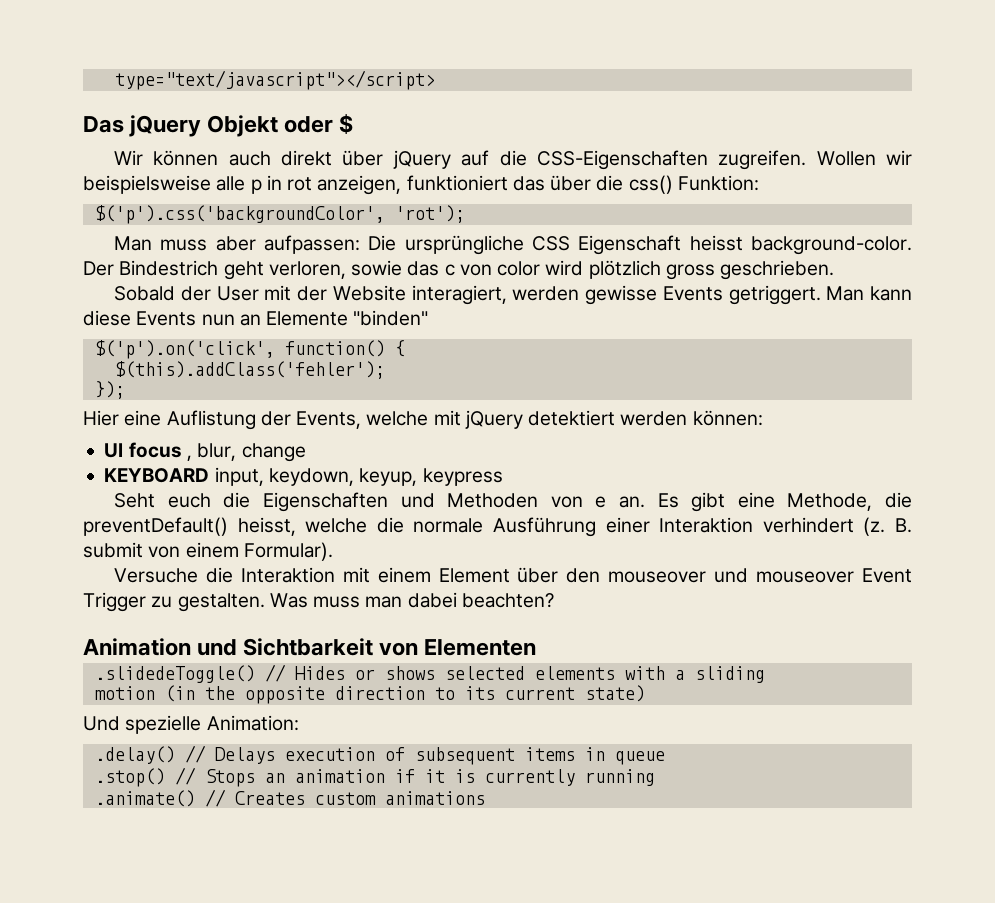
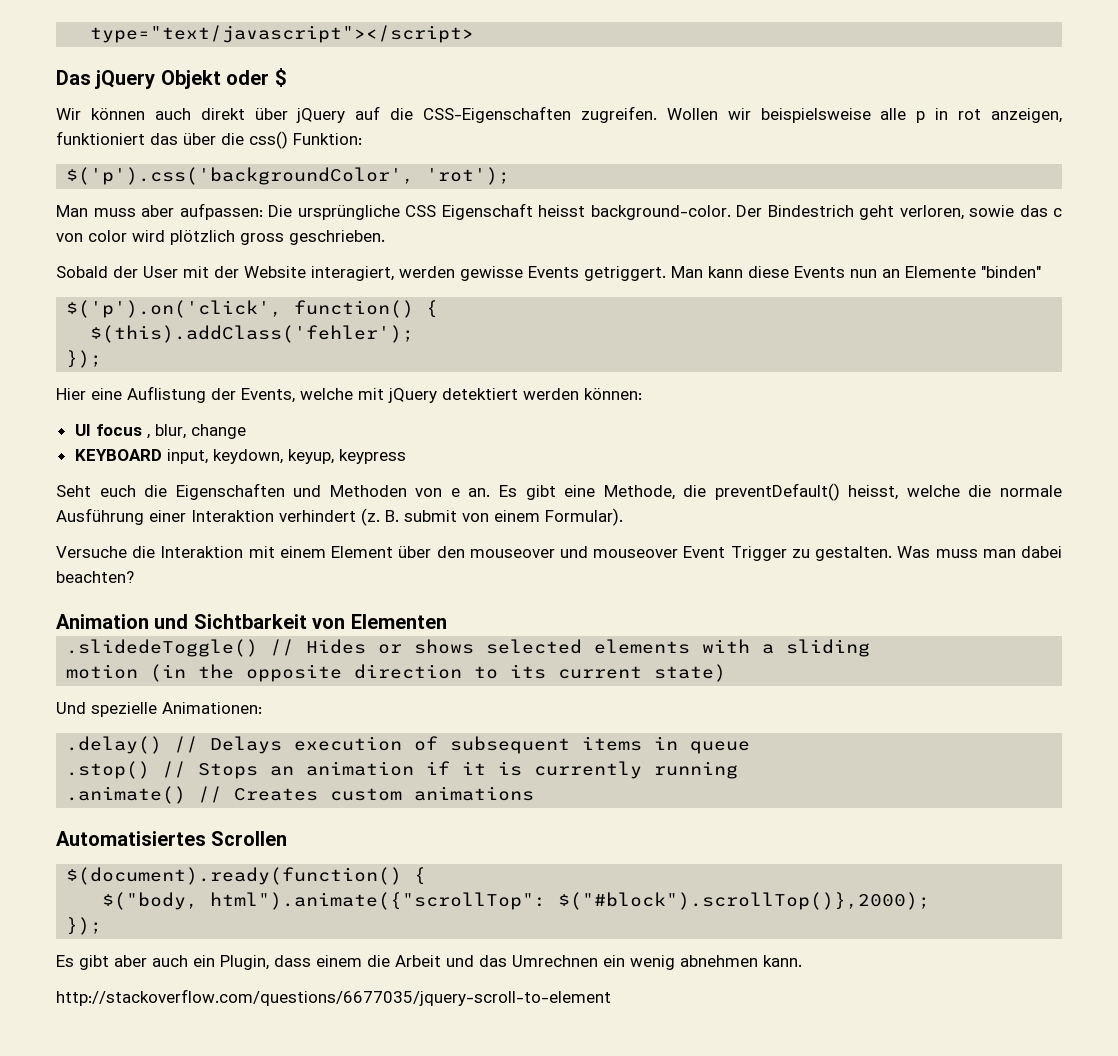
- Und spezielle Animation:
+ Und spezielle Animationen:
+ Automatisiertes Scrollen
+ $(document).ready(function() {
+ $("body, html").animate({"scrollTop": $("#block").scrollTop()},2000);
+ });
+ Es gibt aber auch ein Plugin, dass einem die Arbeit und das Umrechnen ein wenig abnehmen kann.
+ http://stackoverflow.com/questions/6677035/jquery-scroll-to-element

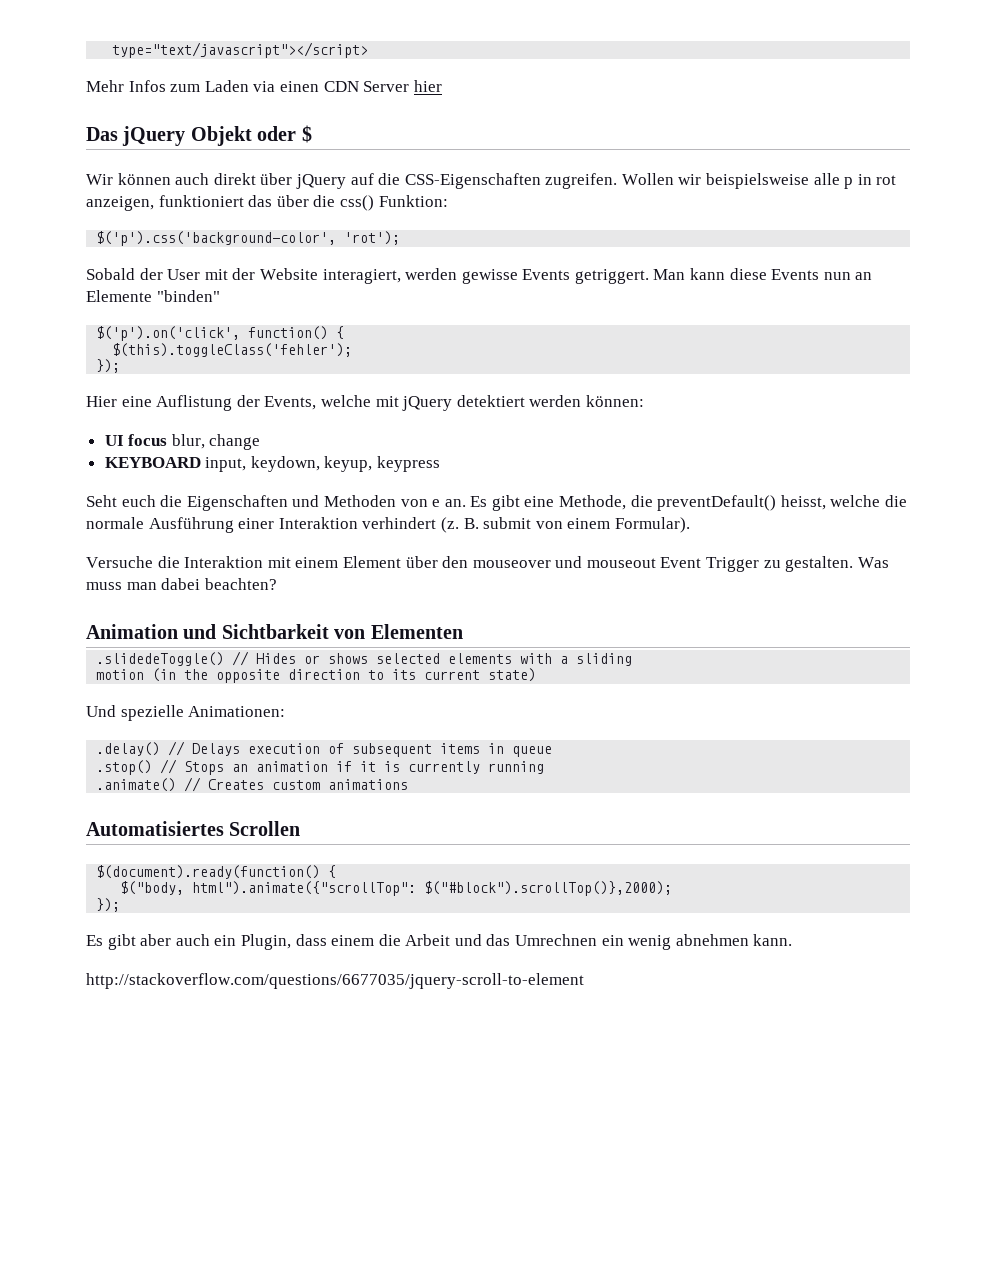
+ Mehr Infos zum Laden via einen CDN Server hier
- $('p').css('backgroundColor', 'rot');
+ $('p').css('background-color', 'rot');
- Man muss aber aufpassen: Die ursprüngliche CSS Eigenschaft heisst background-color. Der Bindestrich geht verloren, sowie das c von color wird plötzlich gross geschrieben.
- $(this).addClass('fehler');
+ $(this).toggleClass('fehler');
- UI focus , blur, change
+ UI focus blur, change
- Versuche die Interaktion mit einem Element über den mouseover und mouseover Event Trigger zu gestalten.
+ Versuche die Interaktion mit einem Element über den mouseover und mouseout Event Trigger zu gestalten.

